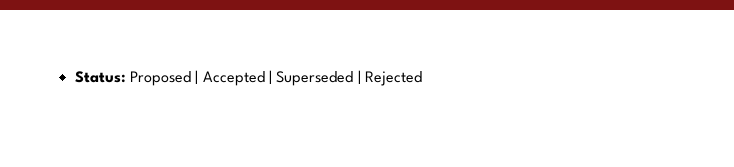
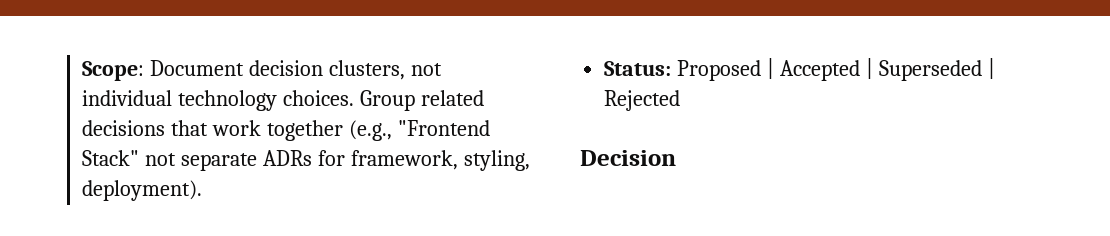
+ Scope: Document decision clusters, not individual technology choices. Group related decisions that work together (e.g., "Frontend Stack" not separate ADRs for framework, styling, deployment).
+ Decision

